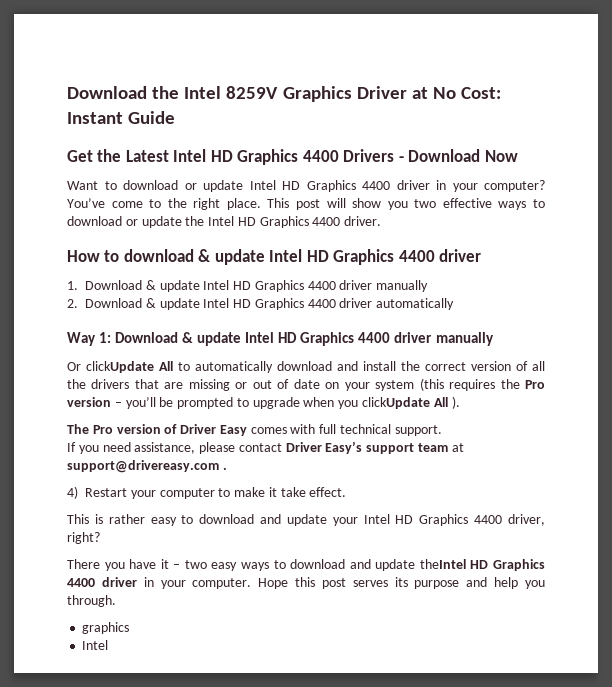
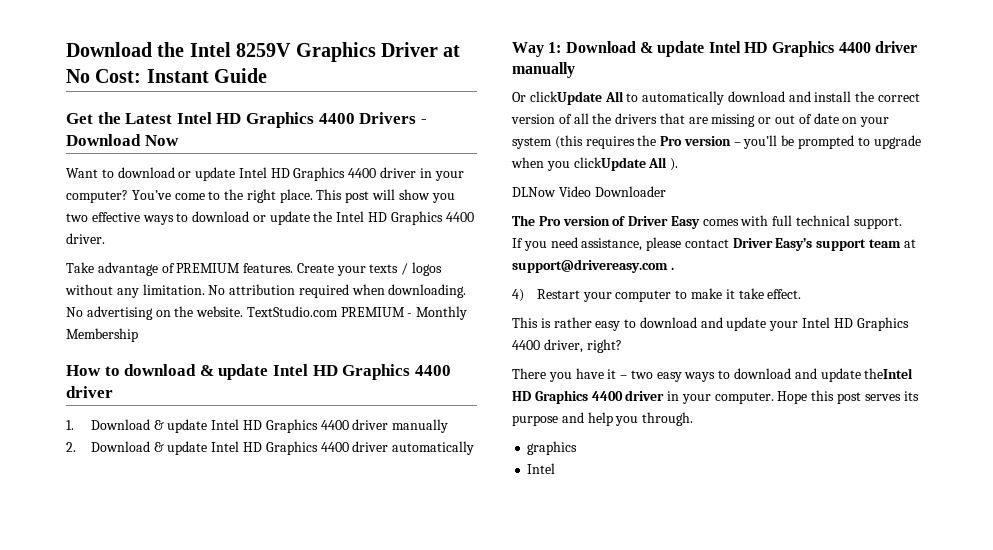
+ Take advantage of PREMIUM features. Create your texts / logos without any limitation. No attribution required when downloading. No advertising on the website. TextStudio.com PREMIUM - Monthly Membership
+ DLNow Video Downloader

